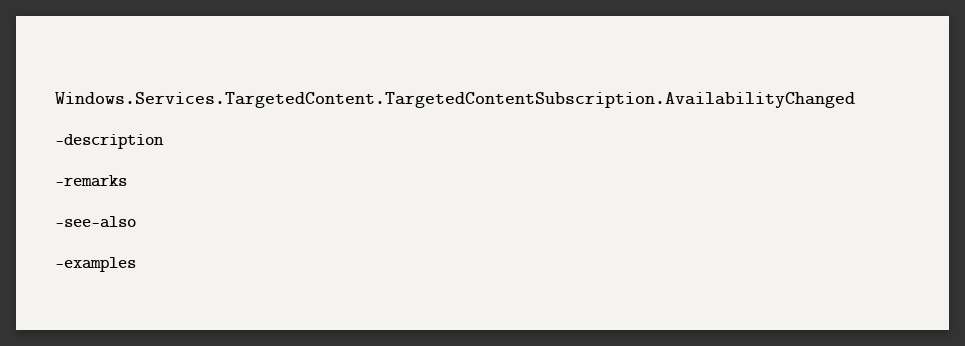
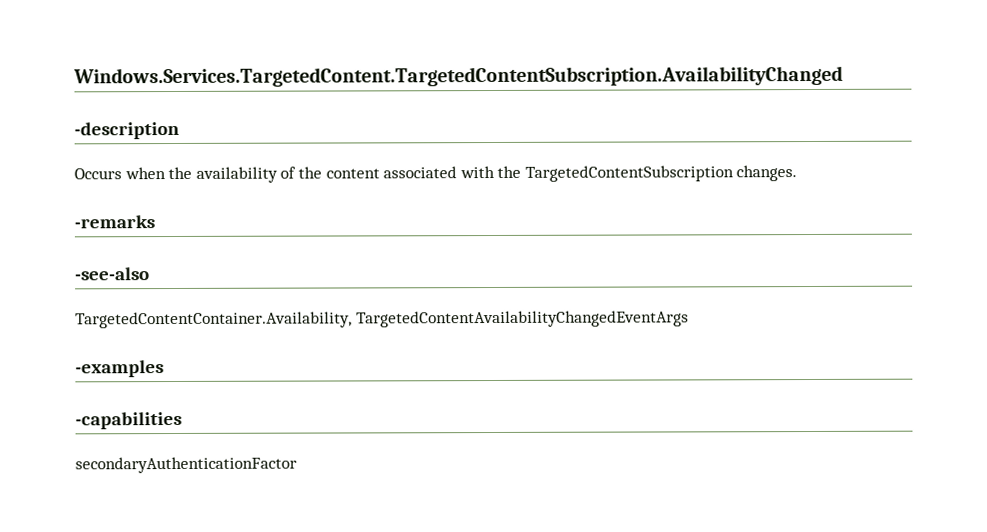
+ Occurs when the availability of the content associated with the TargetedContentSubscription changes.
+ TargetedContentContainer.Availability, TargetedContentAvailabilityChangedEventArgs
+ -capabilities
+ secondaryAuthenticationFactor

